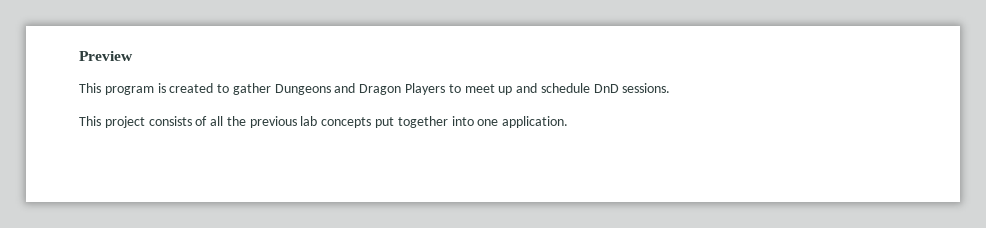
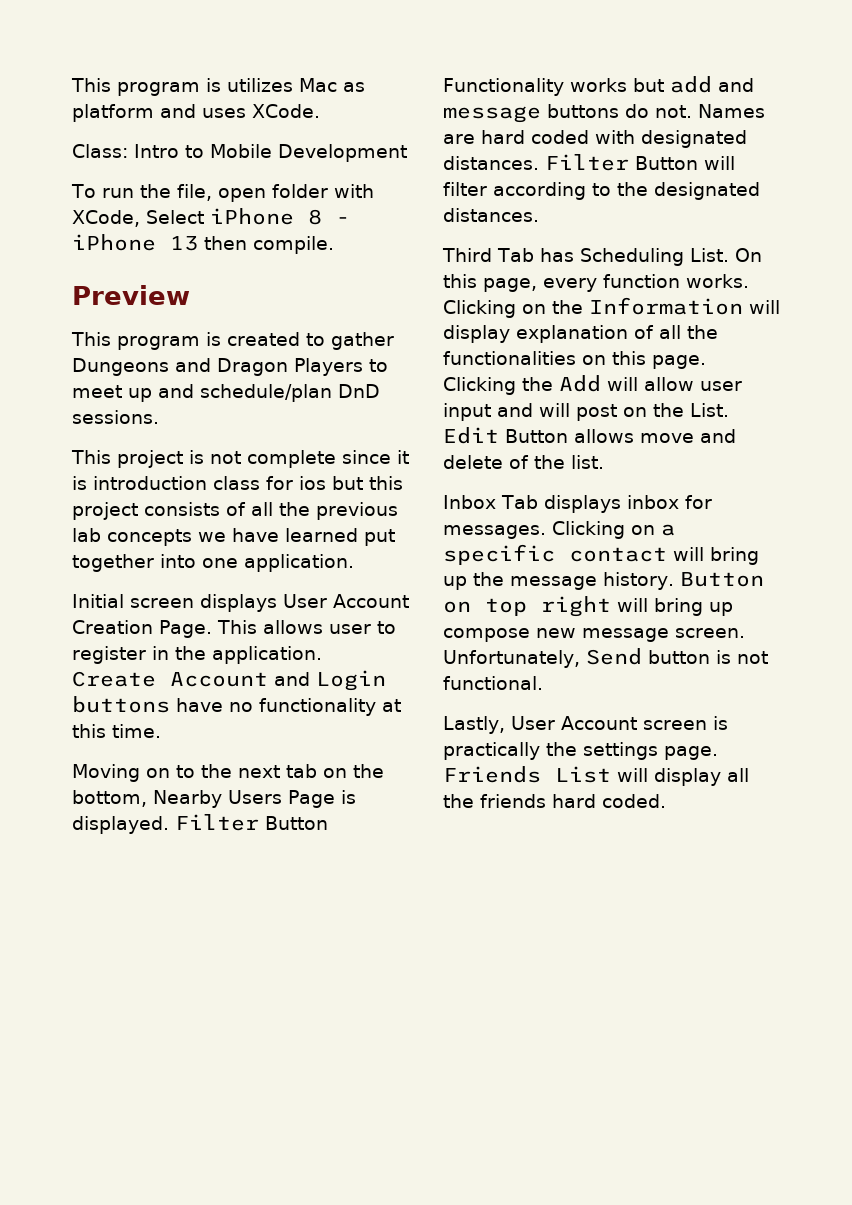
+ This program is utilizes Mac as platform and uses XCode.
+ Class: Intro to Mobile Development
+ To run the file, open folder with XCode, Select iPhone 8 - iPhone 13 then compile.
- This program is created to gather Dungeons and Dragon Players to meet up and schedule DnD sessions.
+ This program is created to gather Dungeons and Dragon Players to meet up and schedule/plan DnD sessions.
- This project consists of all the previous lab concepts put together into one application.
+ This project is not complete since it is introduction class for ios but this project consists of all the previous lab concepts we have learned put together into one application.
+ Initial screen displays User Account Creation Page. This allows user to register in the application. Create Account and Login buttons have no functionality at this time.
+ Moving on to the next tab on the bottom, Nearby Users Page is displayed. Filter Button Functionality works but add and message buttons do not. Names are hard coded with designated distances. Filter Button will filter according to the designated distances.
+ Third Tab has Scheduling List. On this page, every function works. Clicking on the Information will display explanation of all the functionalities on this page. Clicking the Add will allow user input and will post on the List. Edit Button allows move and delete of the list.
+ Inbox Tab displays inbox for messages. Clicking on a specific contact will bring up the message history. Button on top right will bring up compose new message screen. Unfortunately, Send button is not functional.
+ Lastly, User Account screen is practically the settings page. Friends List will display all the friends hard coded.

